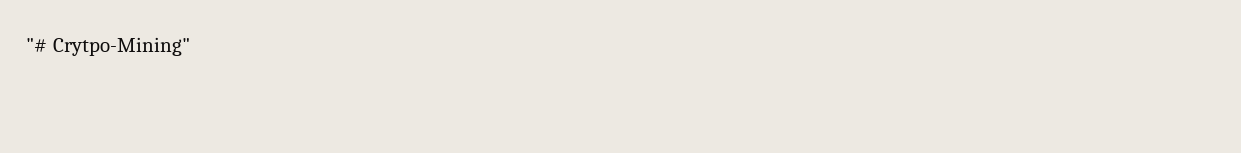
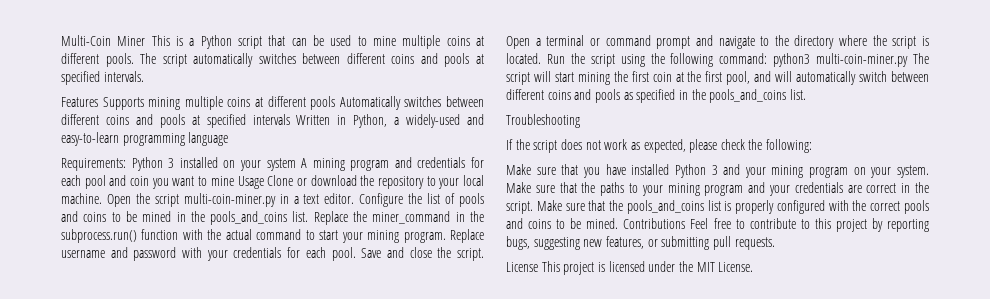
- "# Crytpo-Mining"
+ Multi-Coin Miner This is a Python script that can be used to mine multiple coins at different pools. The script automatically switches between different coins and pools at specified intervals.
+ Features Supports mining multiple coins at different pools Automatically switches between different coins and pools at specified intervals Written in Python, a widely-used and easy-to-learn programming language
+ Requirements: Python 3 installed on your system A mining program and credentials for each pool and coin you want to mine Usage Clone or download the repository to your local machine. Open the script multi-coin-miner.py in a text editor. Configure the list of pools and coins to be mined in the pools_and_coins list. Replace the miner_command in the subprocess.run() function with the actual command to start your mining program. Replace username and password with your credentials for each pool. Save and close the script. Open a terminal or command prompt and navigate to the directory where the script is located. Run the script using the following command: python3 multi-coin-miner.py The script will start mining the first coin at the first pool, and will automatically switch between different coins and pools as specified in the pools_and_coins list.
+ Troubleshooting
+ If the script does not work as expected, please check the following:
+ Make sure that you have installed Python 3 and your mining program on your system. Make sure that the paths to your mining program and your credentials are correct in the script. Make sure that the pools_and_coins list is properly configured with the correct pools and coins to be mined. Contributions Feel free to contribute to this project by reporting bugs, suggesting new features, or submitting pull requests.
+ License This project is licensed under the MIT License.

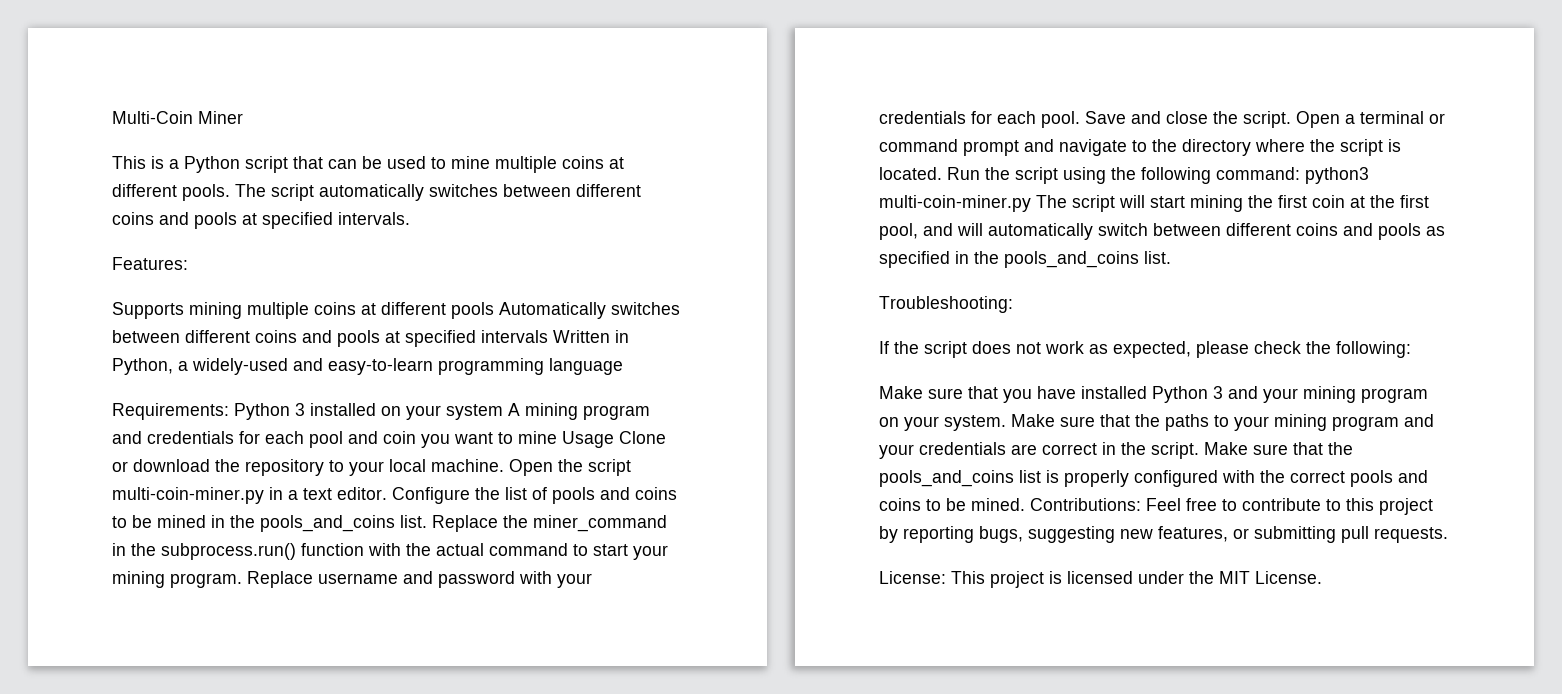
- Multi-Coin Miner This is a Python script that can be used to mine multiple coins at different pools.
+ Multi-Coin Miner
+ This is a Python script that can be used to mine multiple coins at different pools.
- Features Supports mining multiple coins at different pools Automatically switches between different coins and pools at specified intervals Written in Python, a widely-used and easy-to-learn programming language
+ Features:
+ Supports mining multiple coins at different pools Automatically switches between different coins and pools at specified intervals Written in Python, a widely-used and easy-to-learn programming language
- Troubleshooting
+ Troubleshooting:
- Contributions Feel free to contribute to this project by reporting bugs, suggesting new features, or submitting pull requests.
+ Contributions: Feel free to contribute to this project by reporting bugs, suggesting new features, or submitting pull requests.
- License This project is licensed under the MIT License.
+ License: This project is licensed under the MIT License.

